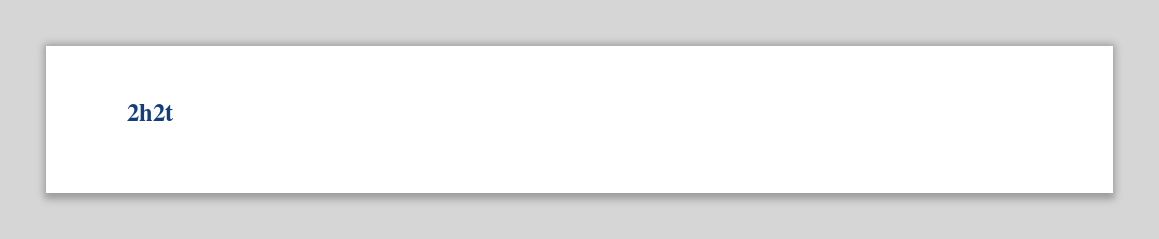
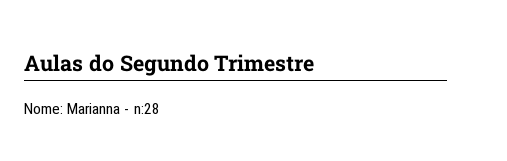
- 2h2t
+ Aulas do Segundo Trimestre
+ Nome: Marianna - n:28

